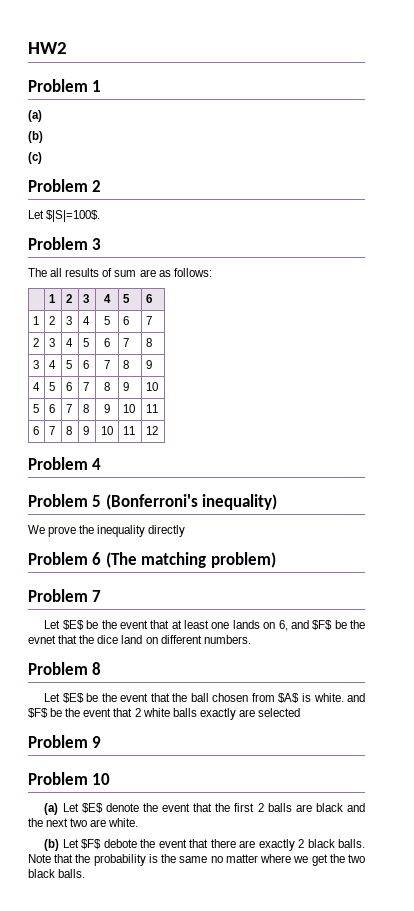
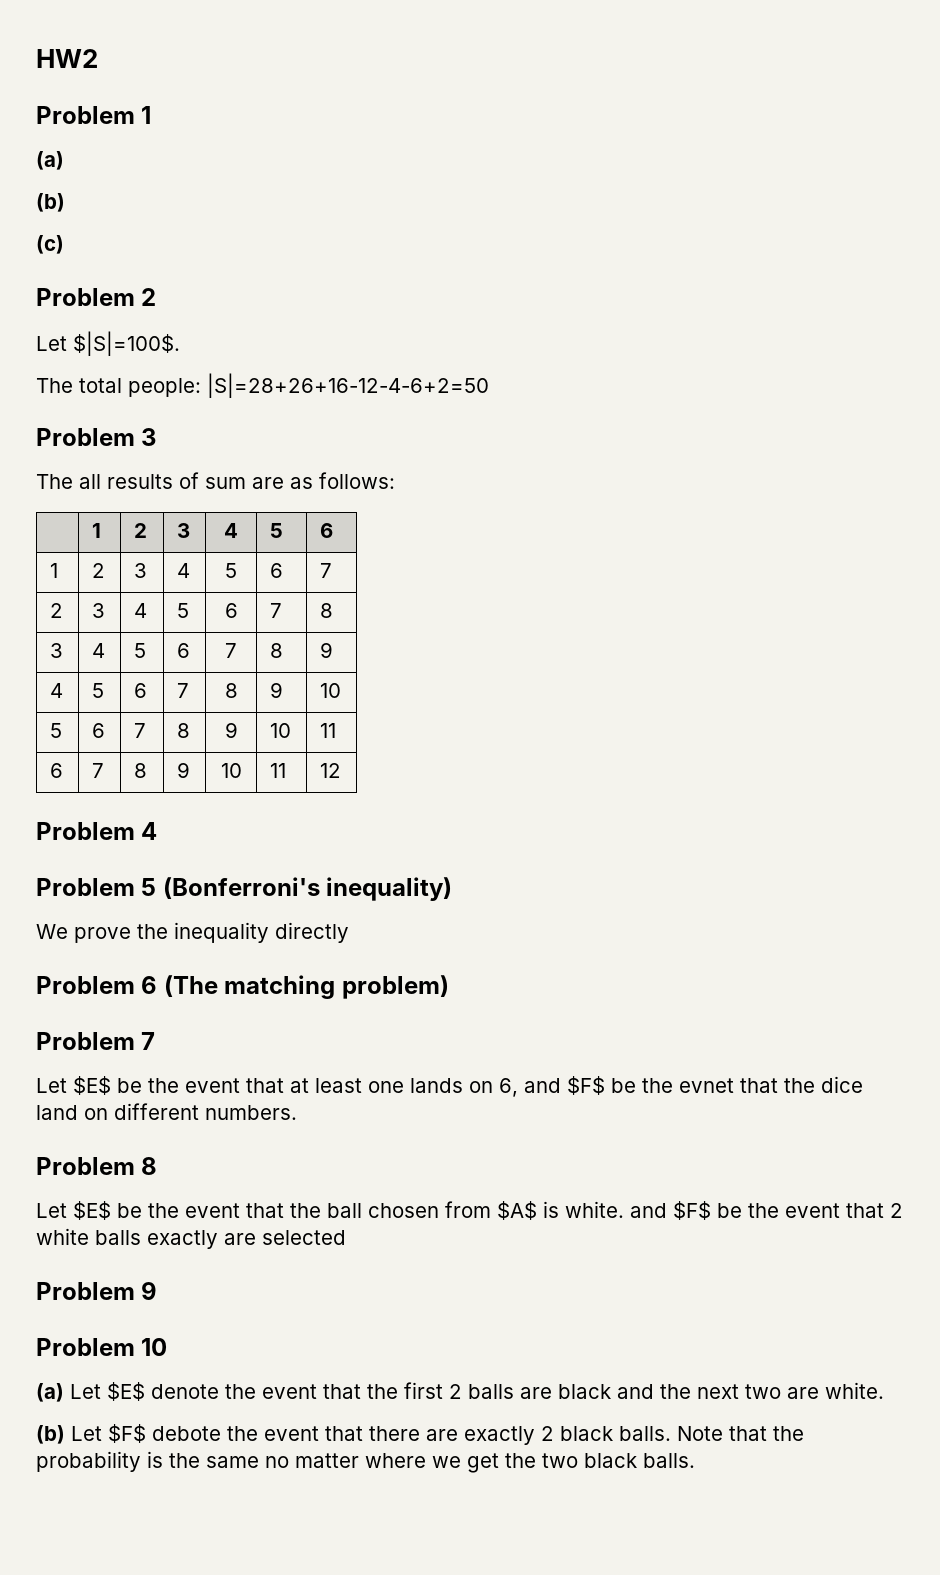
+ The total people: |S|=28+26+16-12-4-6+2=50

